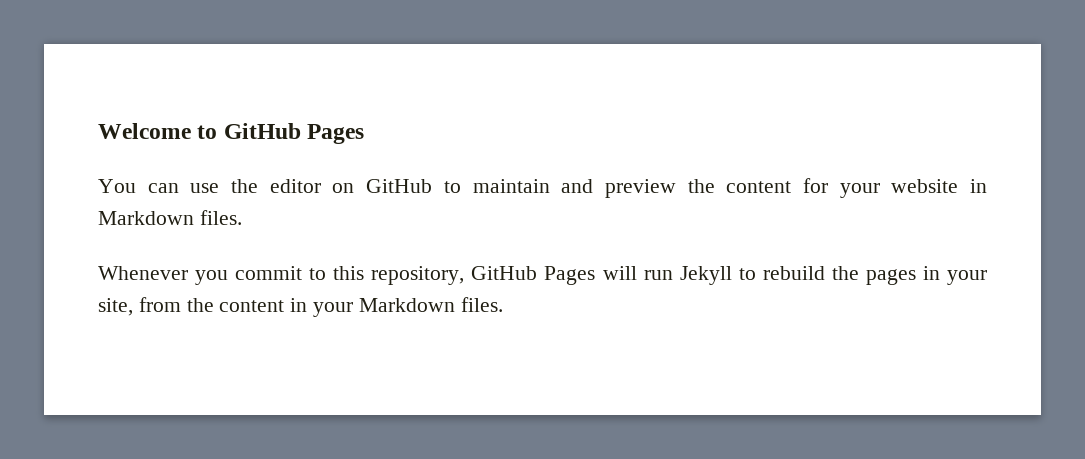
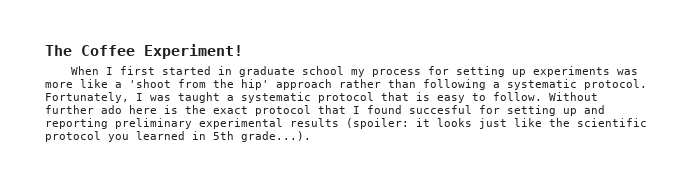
- Welcome to GitHub Pages
- You can use the editor on GitHub to maintain and preview the content for your website in Markdown files.
- Whenever you commit to this repository, GitHub Pages will run Jekyll to rebuild the pages in your site, from the content in your Markdown files.
+ The Coffee Experiment!
+ When I first started in graduate school my process for setting up experiments was more like a 'shoot from the hip' approach rather than following a systematic protocol. Fortunately, I was taught a systematic protocol that is easy to follow. Without further ado here is the exact protocol that I found succesful for setting up and reporting preliminary experimental results (spoiler: it looks just like the scientific protocol you learned in 5th grade...).

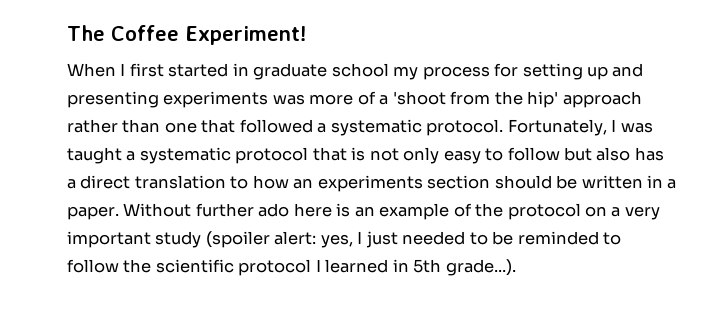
- When I first started in graduate school my process for setting up experiments was more like a 'shoot from the hip' approach rather than following a systematic protocol.
+ When I first started in graduate school my process for setting up and presenting experiments was more of a 'shoot from the hip' approach rather than one that followed a systematic protocol.
- Fortunately, I was taught a systematic protocol that is easy to follow.
+ Fortunately, I was taught a systematic protocol that is not only easy to follow but also has a direct translation to how an experiments section should be written in a paper.
- Without further ado here is the exact protocol that I found succesful for setting up and reporting preliminary experimental results (spoiler: it looks just like the scientific protocol you learned in 5th grade...).
+ Without further ado here is an example of the protocol on a very important study (spoiler alert: yes, I just needed to be reminded to follow the scientific protocol I learned in 5th grade...).

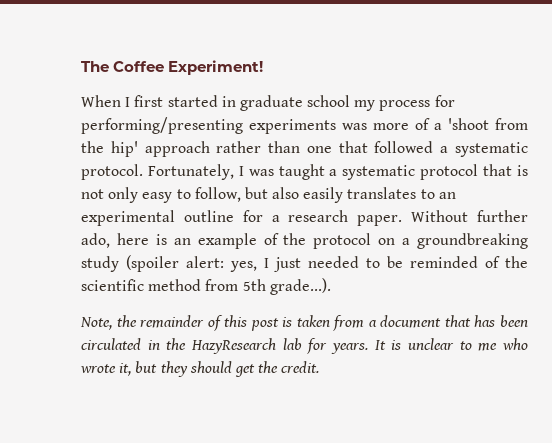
- When I first started in graduate school my process for setting up and presenting experiments was more of a 'shoot from the hip' approach rather than one that followed a systematic protocol.
+ When I first started in graduate school my process for performing/presenting experiments was more of a 'shoot from the hip' approach rather than one that followed a systematic protocol.
- Fortunately, I was taught a systematic protocol that is not only easy to follow but also has a direct translation to how an experiments section should be written in a paper.
+ Fortunately, I was taught a systematic protocol that is not only easy to follow, but also easily translates to an experimental outline for a research paper.
- Without further ado here is an example of the protocol on a very important study (spoiler alert: yes, I just needed to be reminded to follow the scientific protocol I learned in 5th grade...).
+ Without further ado, here is an example of the protocol on a groundbreaking study (spoiler alert: yes, I just needed to be reminded of the scientific method from 5th grade...).
+ Note, the remainder of this post is taken from a document that has been circulated in the HazyResearch lab for years. It is unclear to me who wrote it, but they should get the credit.

